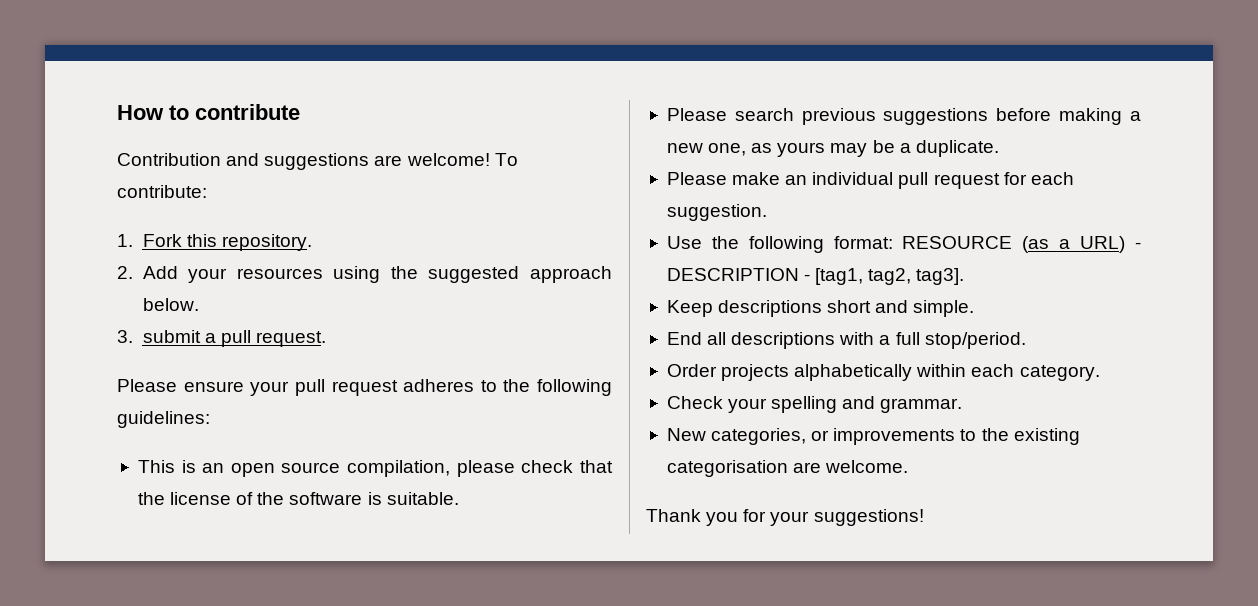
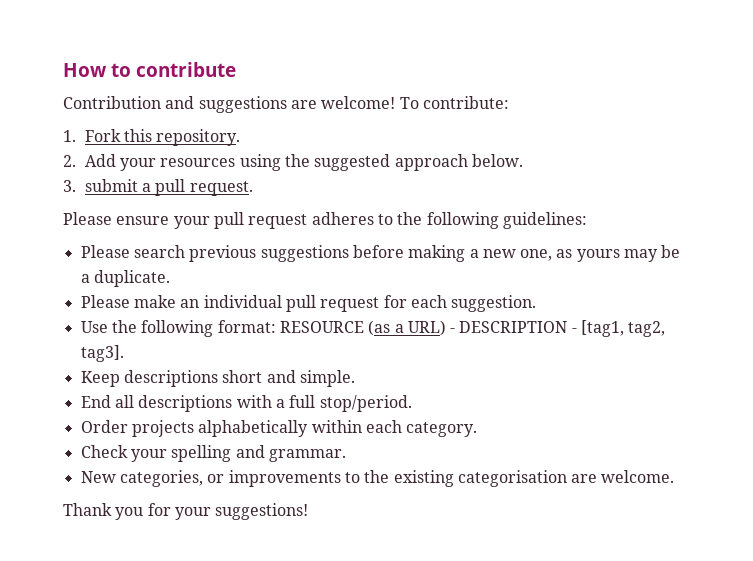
- This is an open source compilation, please check that the license of the software is suitable.

